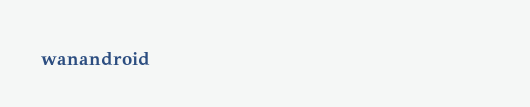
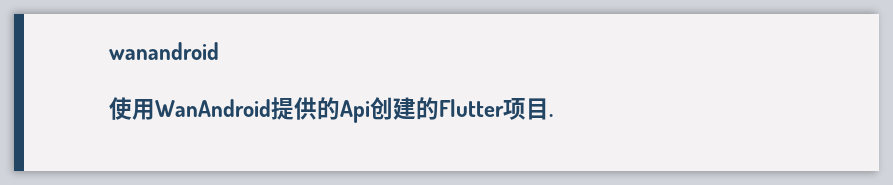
+ 使用WanAndroid提供的Api创建的Flutter项目.

